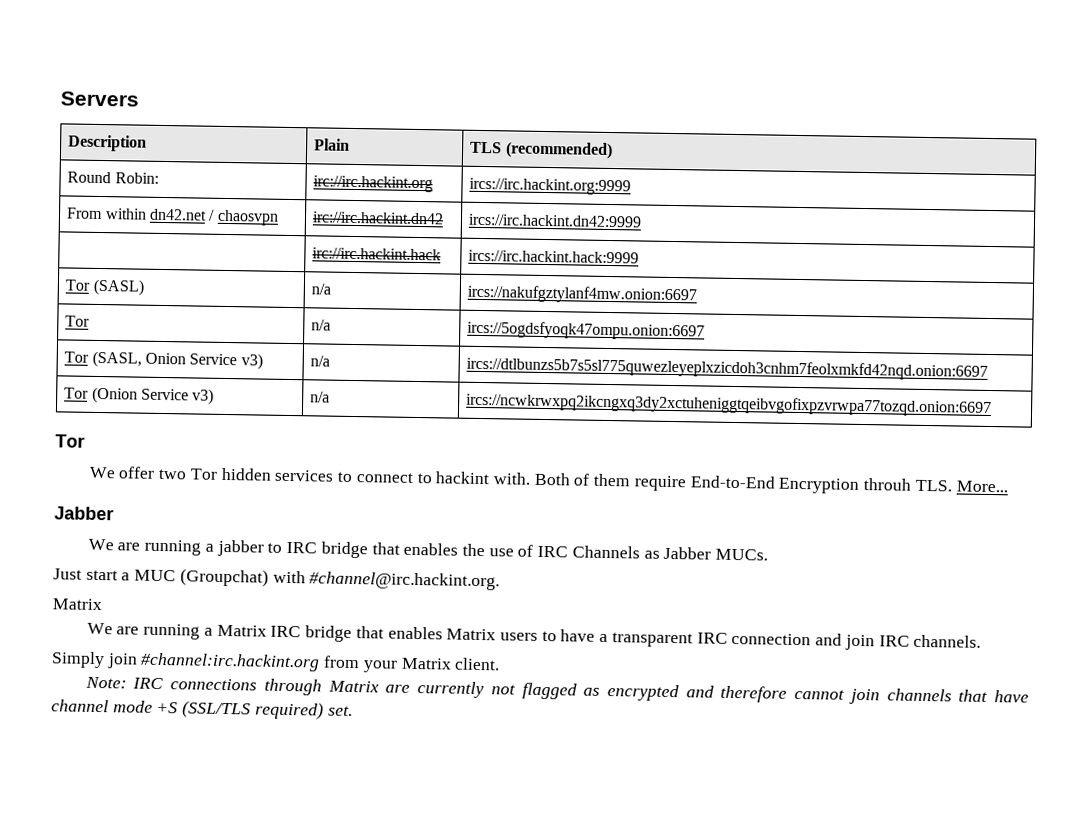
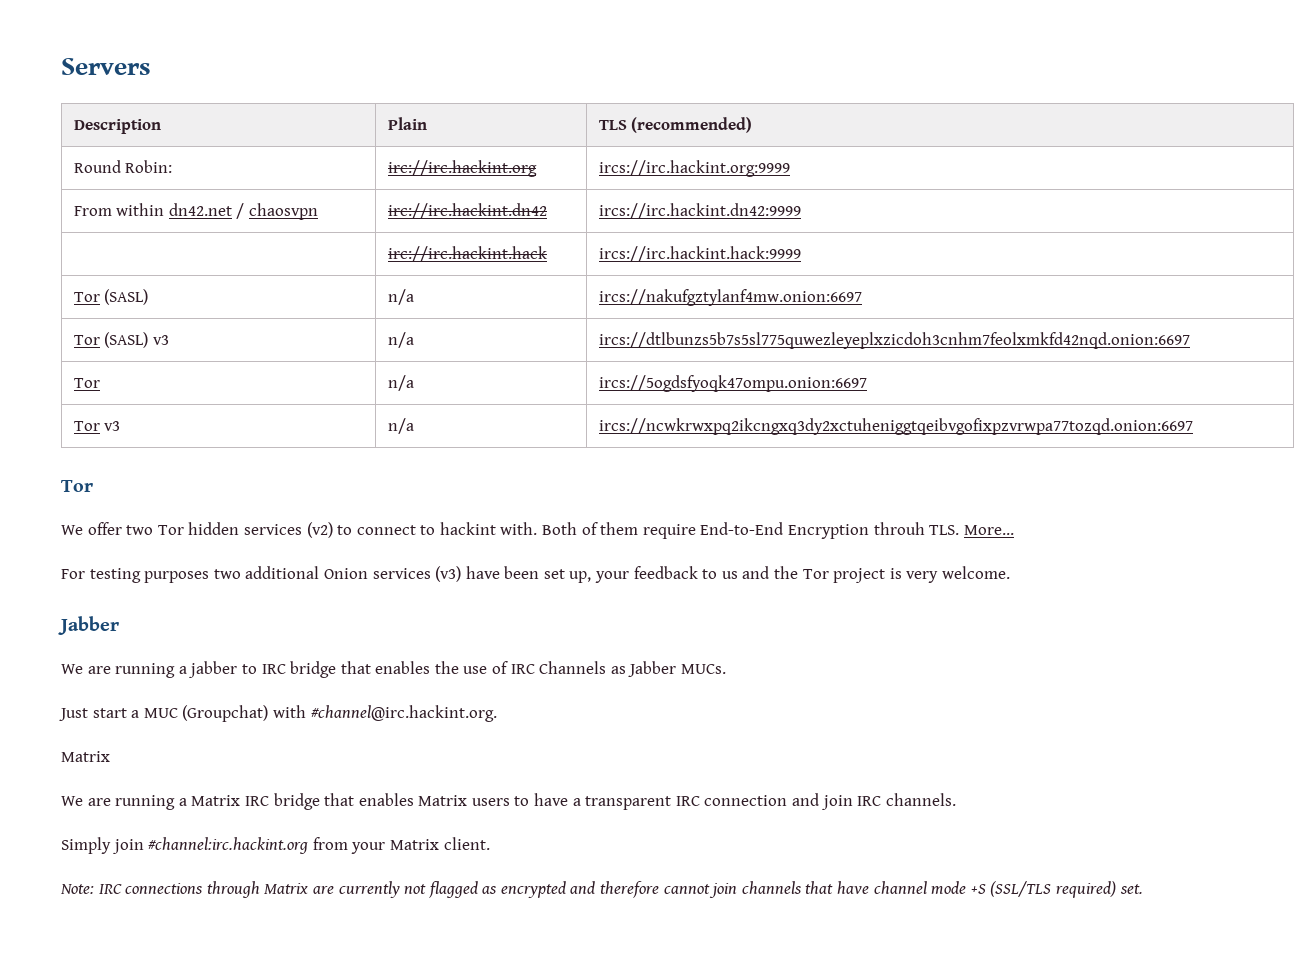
+ Tor (SASL) v3 | n/a | ircs://dtlbunzs5b7s5sl775quwezleyeplxzicdoh3cnhm7feolxmkfd42nqd.onion:6697
- Tor (SASL, Onion Service v3) | n/a | ircs://dtlbunzs5b7s5sl775quwezleyeplxzicdoh3cnhm7feolxmkfd42nqd.onion:6697
- Tor (Onion Service v3) | n/a | ircs://ncwkrwxpq2ikcngxq3dy2xctuheniggtqeibvgofixpzvrwpa77tozqd.onion:6697
+ Tor v3 | n/a | ircs://ncwkrwxpq2ikcngxq3dy2xctuheniggtqeibvgofixpzvrwpa77tozqd.onion:6697
- We offer two Tor hidden services to connect to hackint with.
+ We offer two Tor hidden services (v2) to connect to hackint with.
+ For testing purposes two additional Onion services (v3) have been set up, your feedback to us and the Tor project is very welcome.

